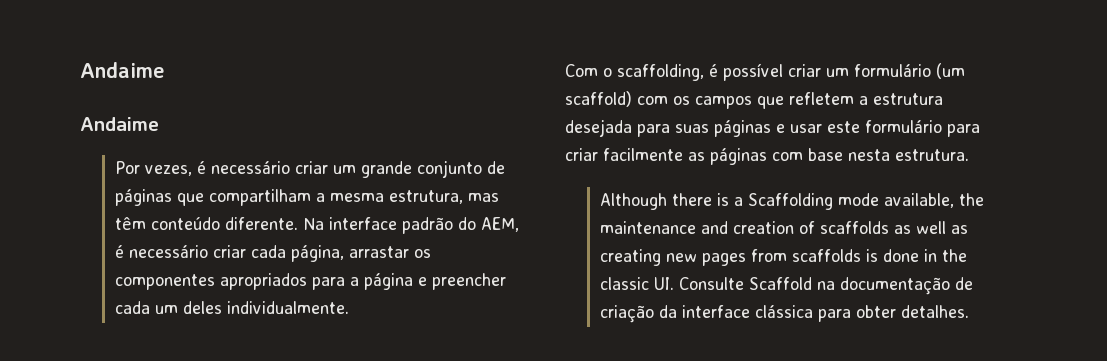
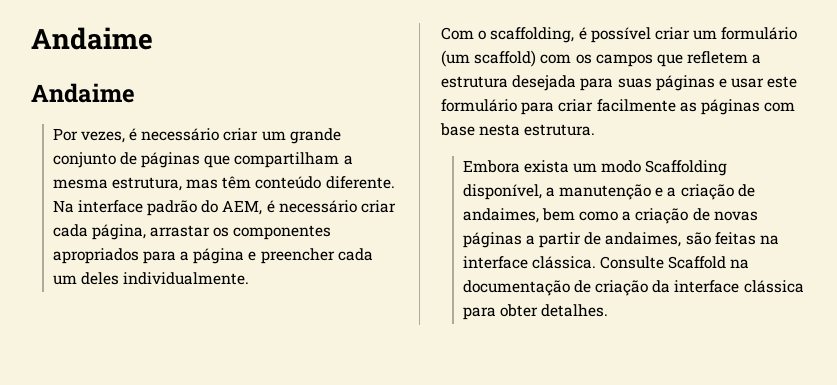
- Although there is a Scaffolding mode available, the maintenance and creation of scaffolds as well as creating new pages from scaffolds is done in the classic UI. Consulte Scaffold na documentação de criação da interface clássica para obter detalhes.
+ Embora exista um modo Scaffolding disponível, a manutenção e a criação de andaimes, bem como a criação de novas páginas a partir de andaimes, são feitas na interface clássica. Consulte Scaffold na documentação de criação da interface clássica para obter detalhes.

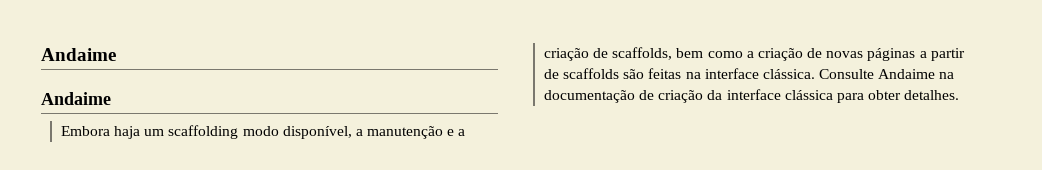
- Por vezes, é necessário criar um grande conjunto de páginas que compartilham a mesma estrutura, mas têm conteúdo diferente. Na interface padrão do AEM, é necessário criar cada página, arrastar os componentes apropriados para a página e preencher cada um deles individualmente.
- Com o scaffolding, é possível criar um formulário (um scaffold) com os campos que refletem a estrutura desejada para suas páginas e usar este formulário para criar facilmente as páginas com base nesta estrutura.
- Embora exista um modo Scaffolding disponível, a manutenção e a criação de andaimes, bem como a criação de novas páginas a partir de andaimes, são feitas na interface clássica.
+ Embora haja um scaffolding modo disponível, a manutenção e a criação de scaffolds, bem como a criação de novas páginas a partir de scaffolds são feitas na interface clássica.
- Consulte Scaffold na documentação de criação da interface clássica para obter detalhes.
+ Consulte Andaime na documentação de criação da interface clássica para obter detalhes.

